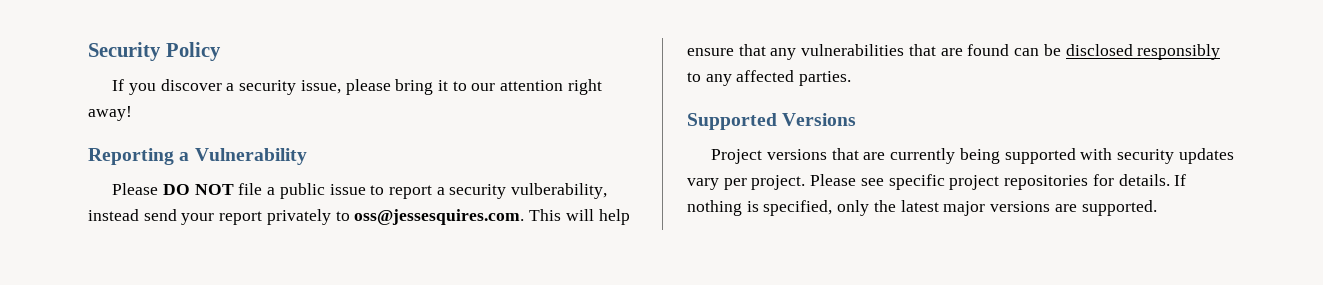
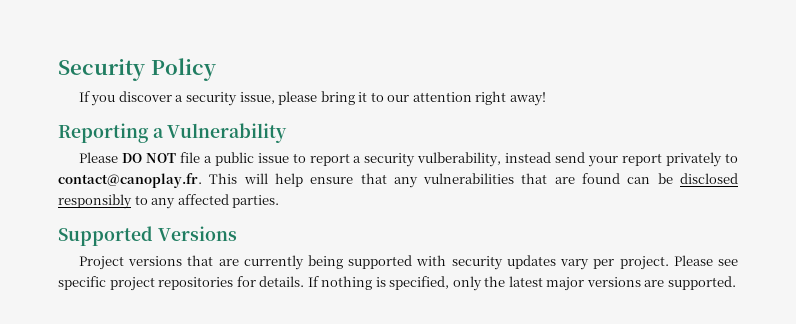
- Please DO NOT file a public issue to report a security vulberability, instead send your report privately to oss@jessesquires.com. This will help ensure that any vulnerabilities that are found can be disclosed responsibly to any affected parties.
+ Please DO NOT file a public issue to report a security vulberability, instead send your report privately to contact@canoplay.fr. This will help ensure that any vulnerabilities that are found can be disclosed responsibly to any affected parties.

